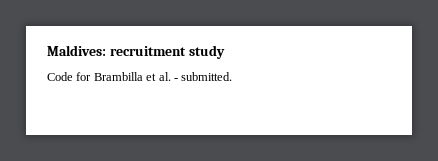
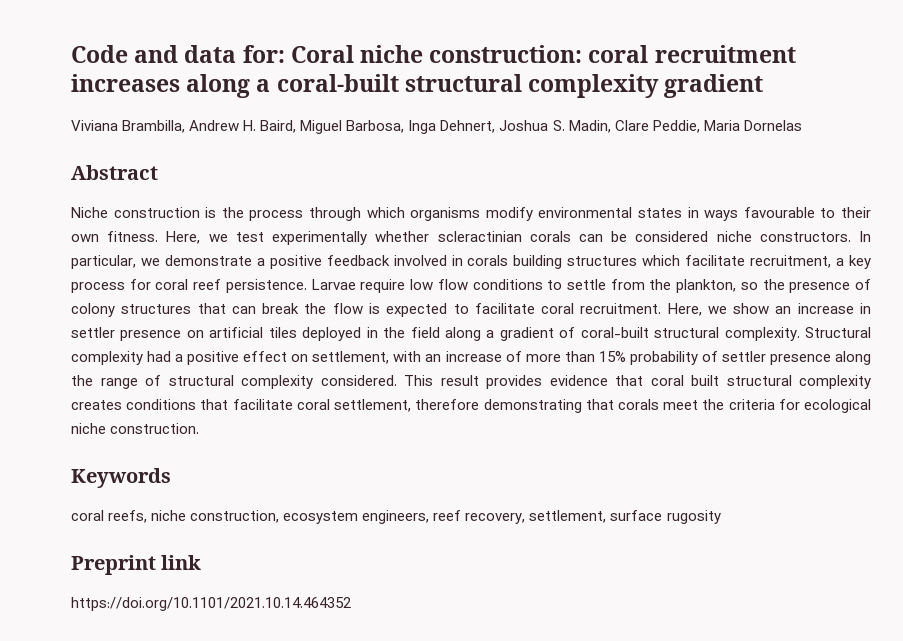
- Maldives: recruitment study
- Code for Brambilla et al. - submitted.
+ Code and data for: Coral niche construction: coral recruitment increases along a coral-built structural complexity gradient
+ Viviana Brambilla, Andrew H. Baird, Miguel Barbosa, Inga Dehnert, Joshua S. Madin, Clare Peddie, Maria Dornelas
+ Abstract
+ Niche construction is the process through which organisms modify environmental states in ways favourable to their own fitness. Here, we test experimentally whether scleractinian corals can be considered niche constructors. In particular, we demonstrate a positive feedback involved in corals building structures which facilitate recruitment, a key process for coral reef persistence. Larvae require low flow conditions to settle from the plankton, so the presence of colony structures that can break the flow is expected to facilitate coral recruitment. Here, we show an increase in settler presence on artificial tiles deployed in the field along a gradient of coral-built structural complexity. Structural complexity had a positive effect on settlement, with an increase of more than 15% probability of settler presence along the range of structural complexity considered. This result provides evidence that coral built structural complexity creates conditions that facilitate coral settlement, therefore demonstrating that corals meet the criteria for ecological niche construction.
+ Keywords
+ coral reefs, niche construction, ecosystem engineers, reef recovery, settlement, surface rugosity
+ Preprint link
+ https://doi.org/10.1101/2021.10.14.464352

